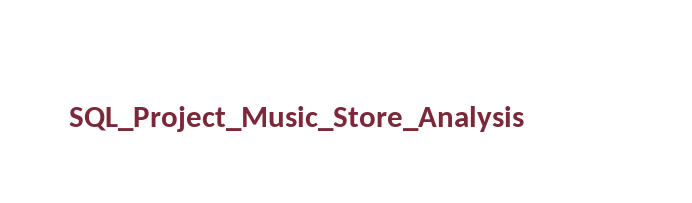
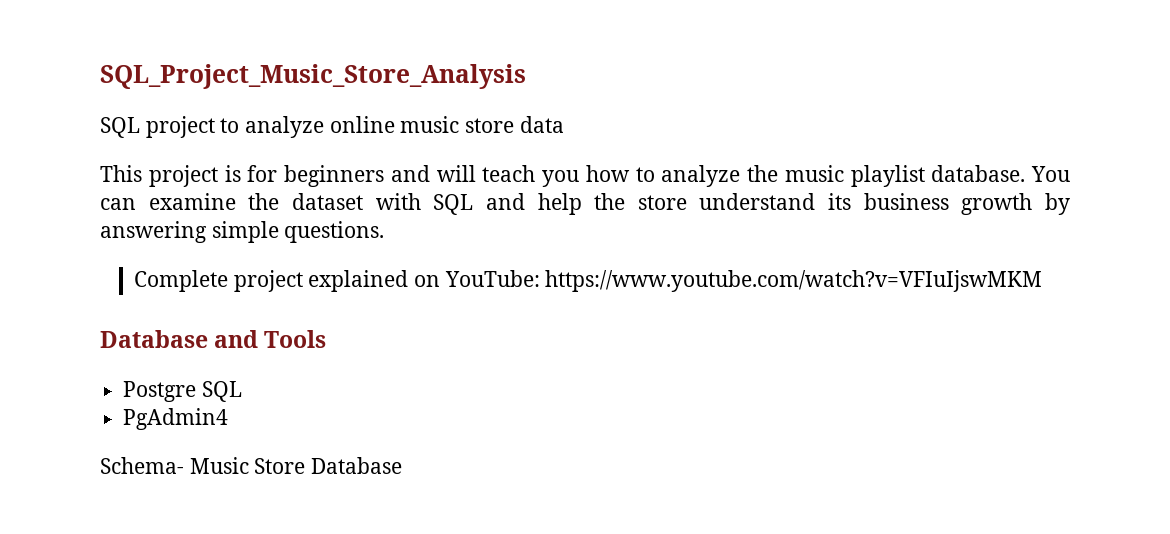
+ SQL project to analyze online music store data
+ This project is for beginners and will teach you how to analyze the music playlist database. You can examine the dataset with SQL and help the store understand its business growth by answering simple questions.
+ Complete project explained on YouTube: https://www.youtube.com/watch?v=VFIuIjswMKM
+ Database and Tools
+ Postgre SQL
+ PgAdmin4
+ Schema- Music Store Database

